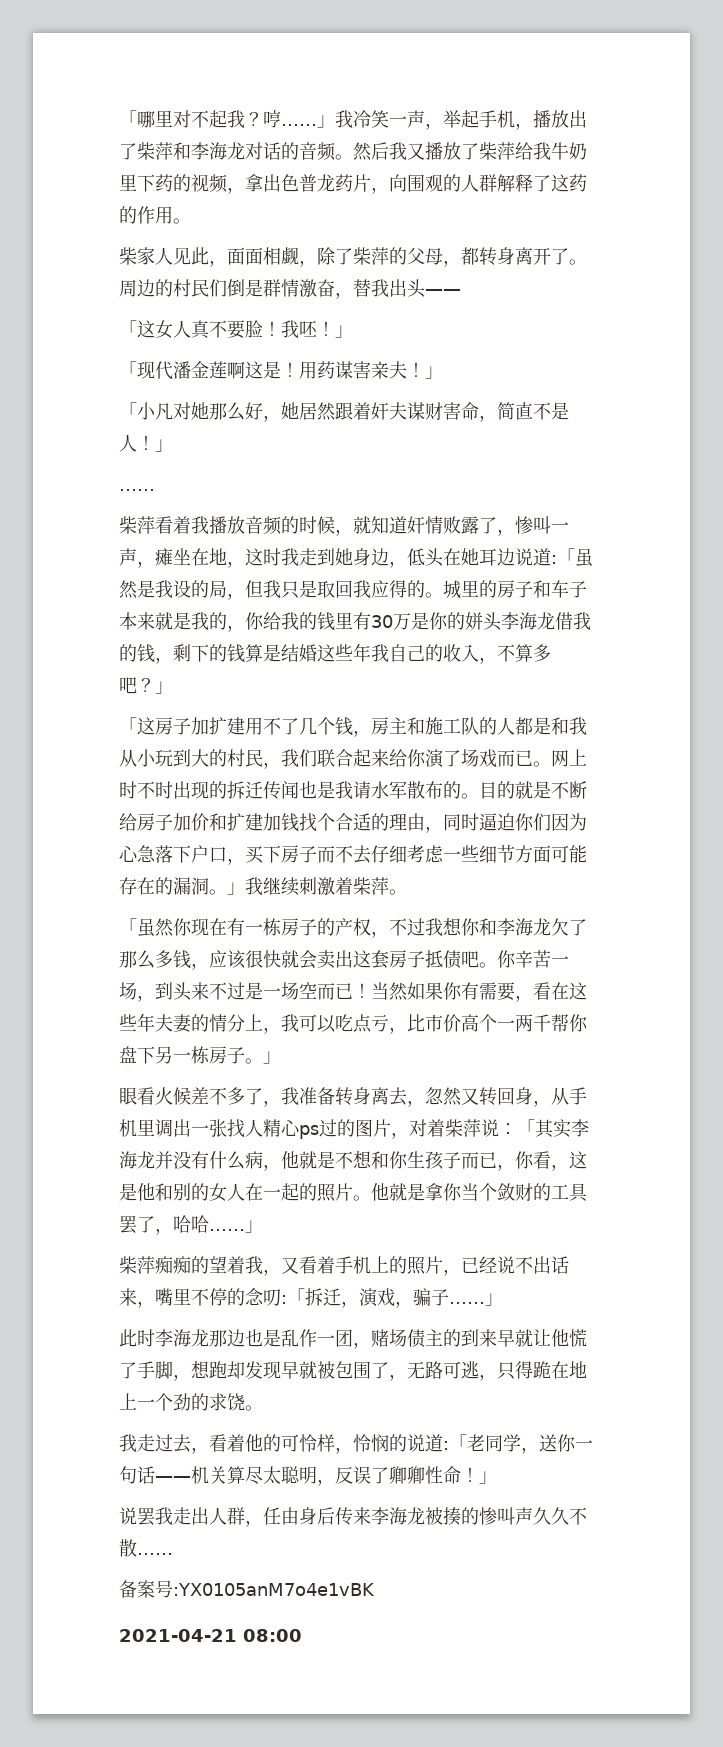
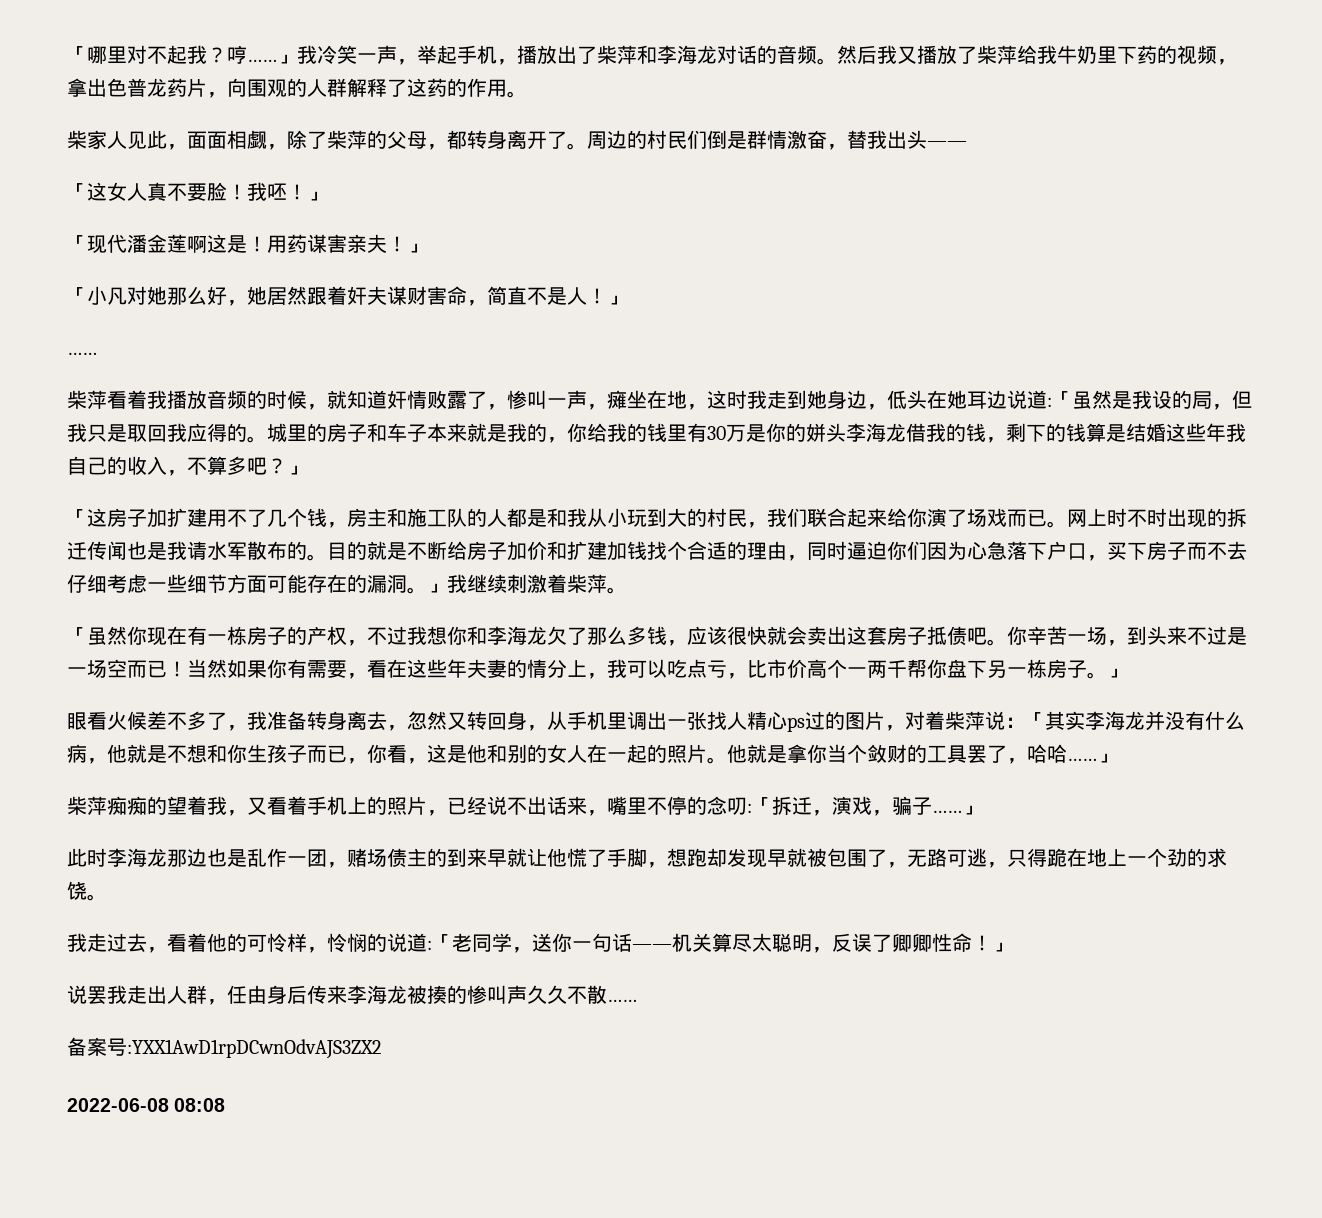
- 备案号:YX0105anM7o4e1vBK
- 2021-04-21 08:00
+ 备案号:YXX1AwD1rpDCwnOdvAJS3ZX2
+ 2022-06-08 08:08

